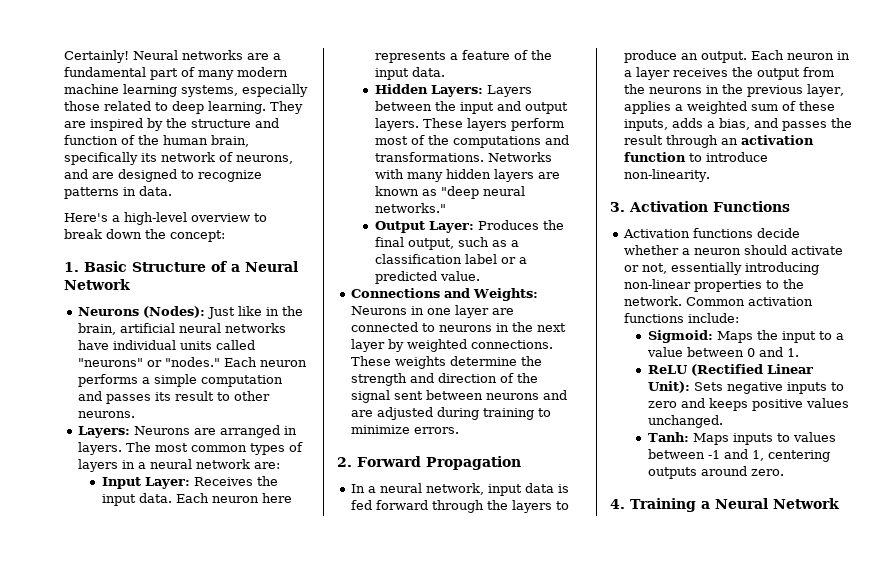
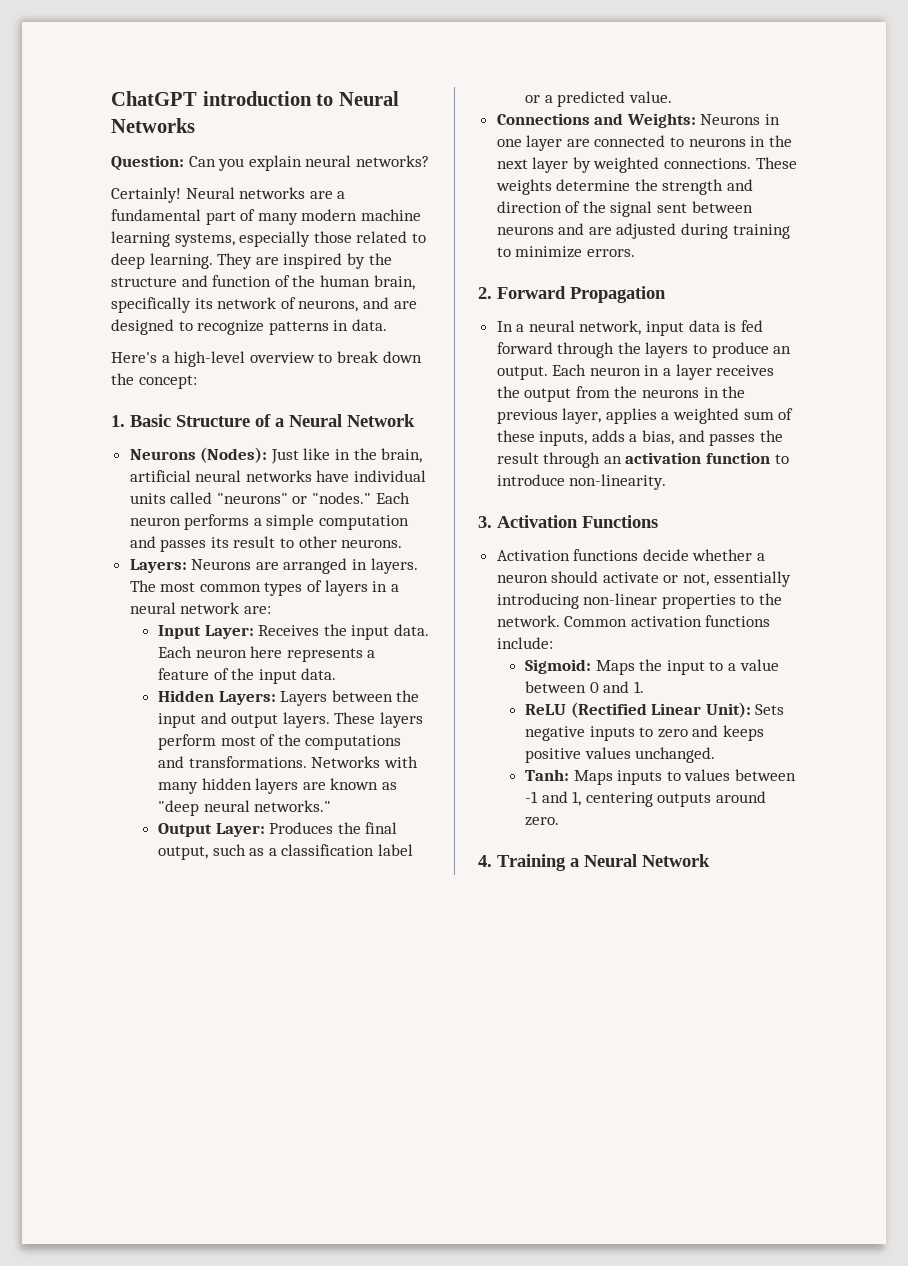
+ ChatGPT introduction to Neural Networks
+ Question: Can you explain neural networks?

